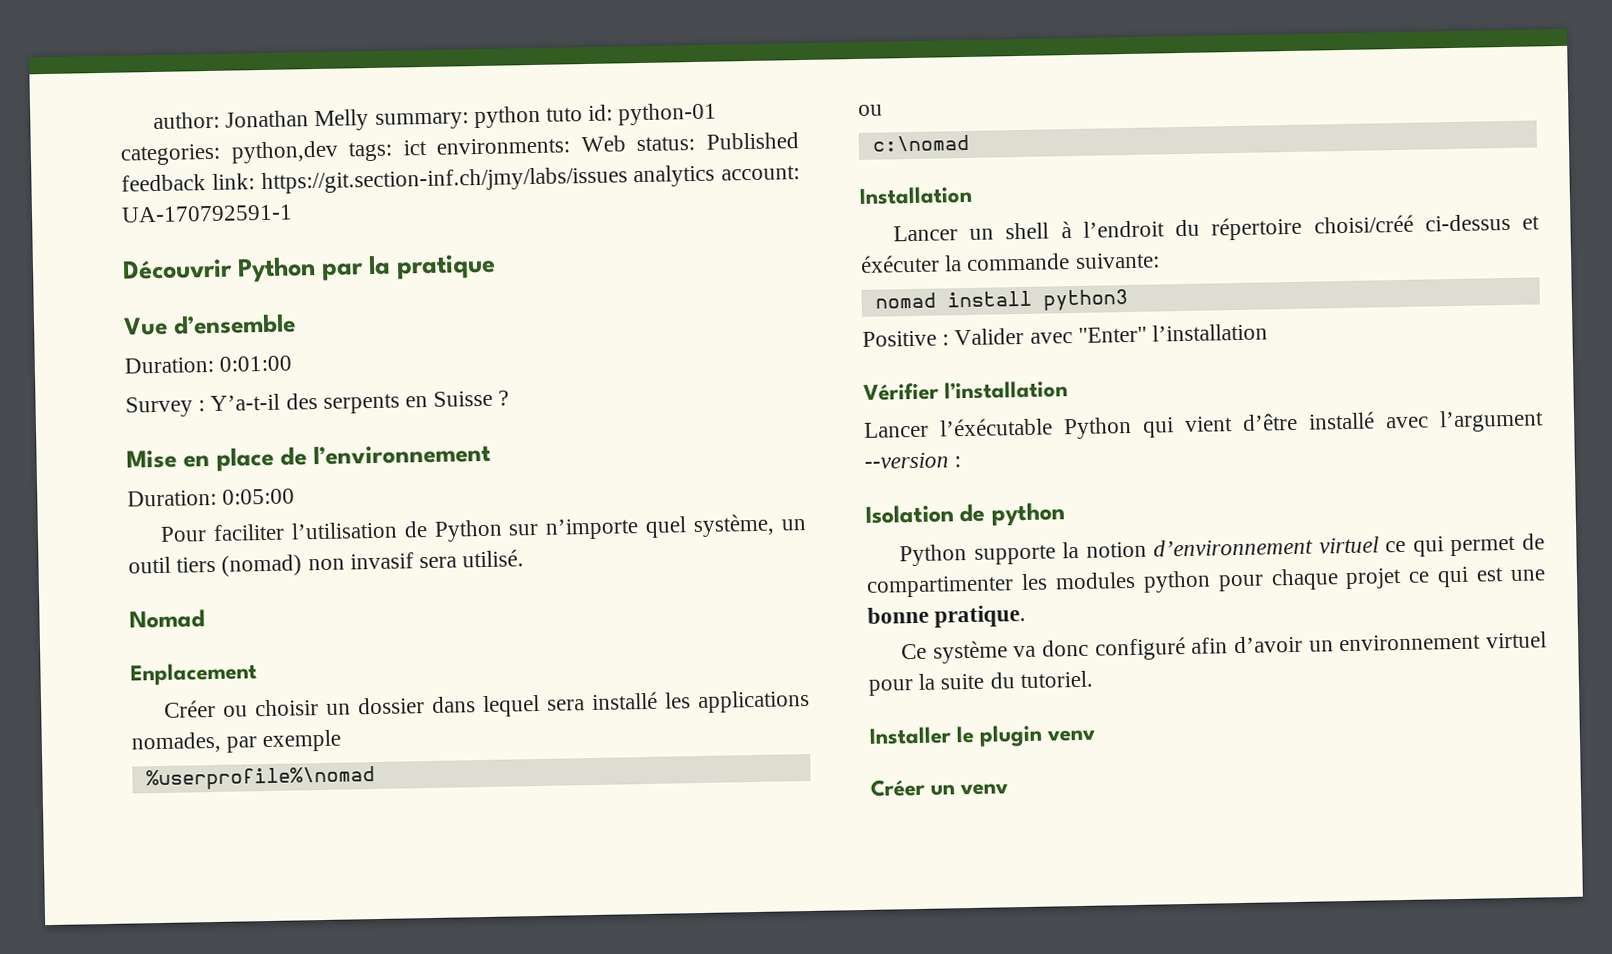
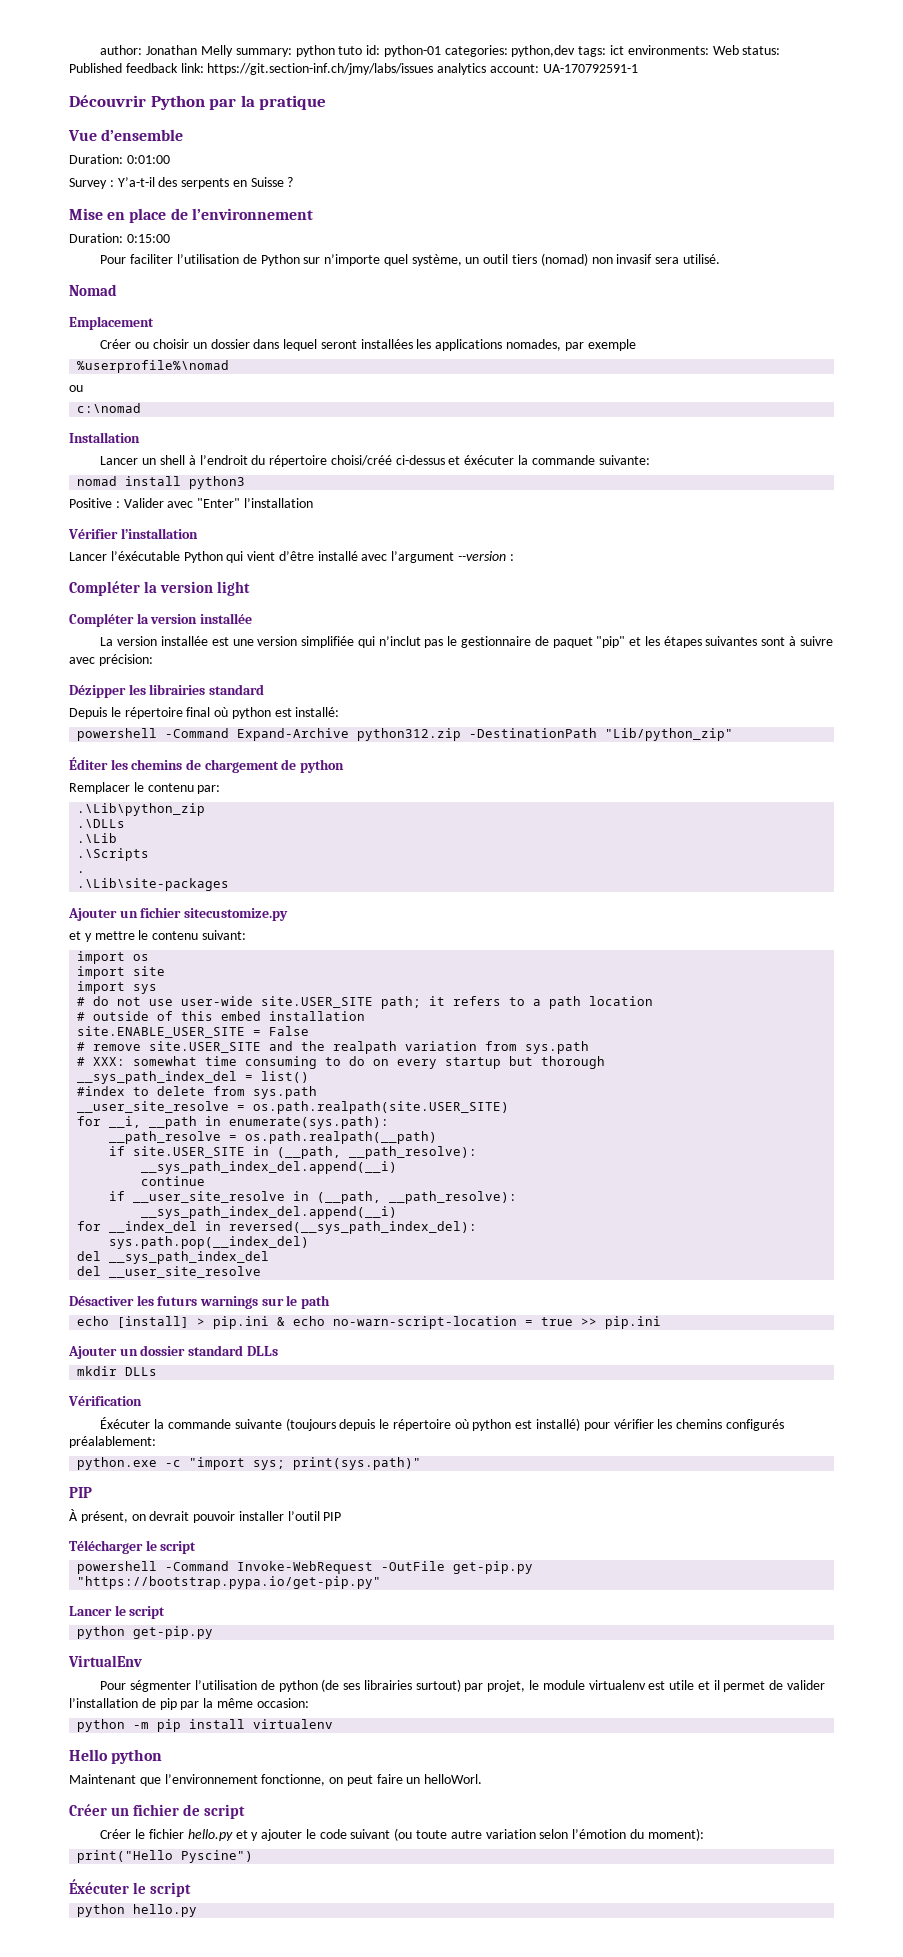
- Duration: 0:05:00
+ Duration: 0:15:00
- Enplacement
+ Emplacement
- Créer ou choisir un dossier dans lequel sera installé les applications nomades, par exemple
+ Créer ou choisir un dossier dans lequel seront installées les applications nomades, par exemple
- Isolation de python
- Python supporte la notion d’environnement virtuel ce qui permet de compartimenter les modules python pour chaque projet ce qui est une bonne pratique.
- Ce système va donc configuré afin d’avoir un environnement virtuel pour la suite du tutoriel.
- Installer le plugin venv
- Créer un venv
+ Compléter la version light
+ Compléter la version installée
+ La version installée est une version simplifiée qui n’inclut pas le gestionnaire de paquet "pip" et les étapes suivantes sont à suivre avec précision:
+ Dézipper les librairies standard
+ Depuis le répertoire final où python est installé:
+ powershell -Command Expand-Archive python312.zip -DestinationPath "Lib/python_zip"
+ Éditer les chemins de chargement de python
+ Remplacer le contenu par:
+ .\Lib\python_zip
+ .\DLLs
+ .\Lib
+ .\Scripts
+ .
+ .\Lib\site-packages
+ Ajouter un fichier sitecustomize.py
+ et y mettre le contenu suivant:
+ import os
+ import site
+ import sys
+ # do not use user-wide site.USER_SITE path; it refers to a path location
+ # outside of this embed installation
+ site.ENABLE_USER_SITE = False
+ # remove site.USER_SITE and the realpath variation from sys.path
+ # XXX: somewhat time consuming to do on every startup but thorough
+ __sys_path_index_del = list()
+ #index to delete from sys.path
+ __user_site_resolve = os.path.realpath(site.USER_SITE)
+ for __i, __path in enumerate(sys.path):
+ __path_resolve = os.path.realpath(__path)
+ if site.USER_SITE in (__path, __path_resolve):
+ __sys_path_index_del.append(__i)
+ continue
+ if __user_site_resolve in (__path, __path_resolve):
+ __sys_path_index_del.append(__i)
+ for __index_del in reversed(__sys_path_index_del):
+ sys.path.pop(__index_del)
+ del __sys_path_index_del
+ del __user_site_resolve
+ Désactiver les futurs warnings sur le path
+ echo [install] > pip.ini & echo no-warn-script-location = true >> pip.ini
+ Ajouter un dossier standard DLLs
+ mkdir DLLs
+ Vérification
+ Éxécuter la commande suivante (toujours depuis le répertoire où python est installé) pour vérifier les chemins configurés préalablement:
+ python.exe -c "import sys; print(sys.path)"
+ PIP
+ À présent, on devrait pouvoir installer l’outil PIP
+ Télécharger le script
+ powershell -Command Invoke-WebRequest -OutFile get-pip.py "https://bootstrap.pypa.io/get-pip.py"
+ Lancer le script
+ python get-pip.py
+ VirtualEnv
+ Pour ségmenter l’utilisation de python (de ses librairies surtout) par projet, le module virtualenv est utile et il permet de valider l’installation de pip par la même occasion:
+ python -m pip install virtualenv
+ Hello python
+ Maintenant que l’environnement fonctionne, on peut faire un helloWorl.
+ Créer un fichier de script
+ Créer le fichier hello.py et y ajouter le code suivant (ou toute autre variation selon l’émotion du moment):
+ print("Hello Pyscine")
+ Éxécuter le script
+ python hello.py

